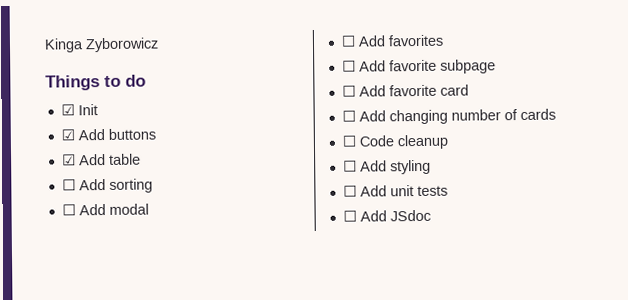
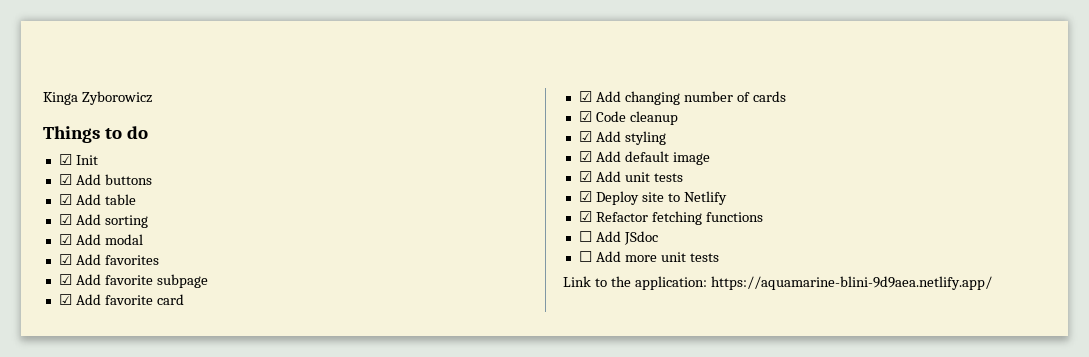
- ☐ Add sorting
+ ☑ Add sorting
- ☐ Add modal
+ ☑ Add modal
- ☐ Add favorites
+ ☑ Add favorites
- ☐ Add favorite subpage
+ ☑ Add favorite subpage
- ☐ Add favorite card
+ ☑ Add favorite card
- ☐ Add changing number of cards
+ ☑ Add changing number of cards
- ☐ Code cleanup
+ ☑ Code cleanup
- ☐ Add styling
+ ☑ Add styling
- ☐ Add unit tests
+ ☑ Add default image
+ ☑ Add unit tests
+ ☑ Deploy site to Netlify
+ ☑ Refactor fetching functions
  ☐ Add JSdoc
+ ☐ Add more unit tests
+ Link to the application: https://aquamarine-blini-9d9aea.netlify.app/

